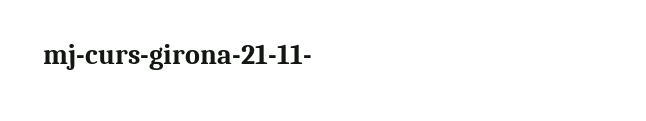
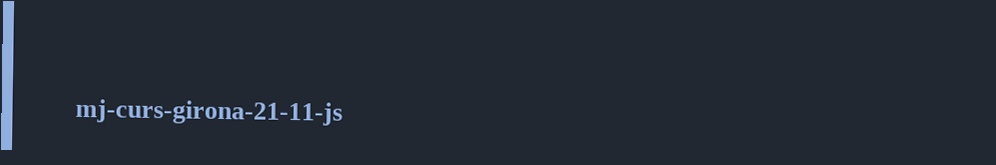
- mj-curs-girona-21-11-
+ mj-curs-girona-21-11-js

